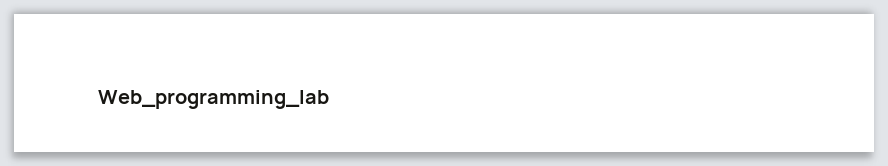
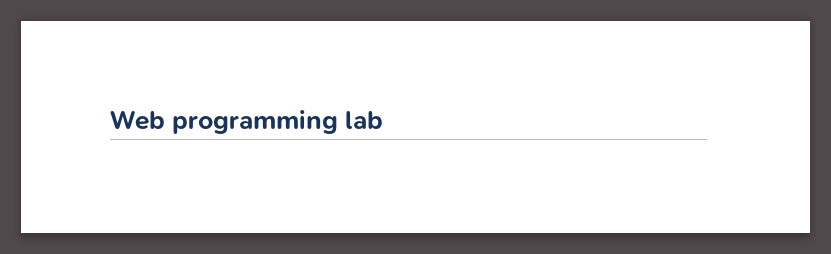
- Web_programming_lab
+ Web programming lab

